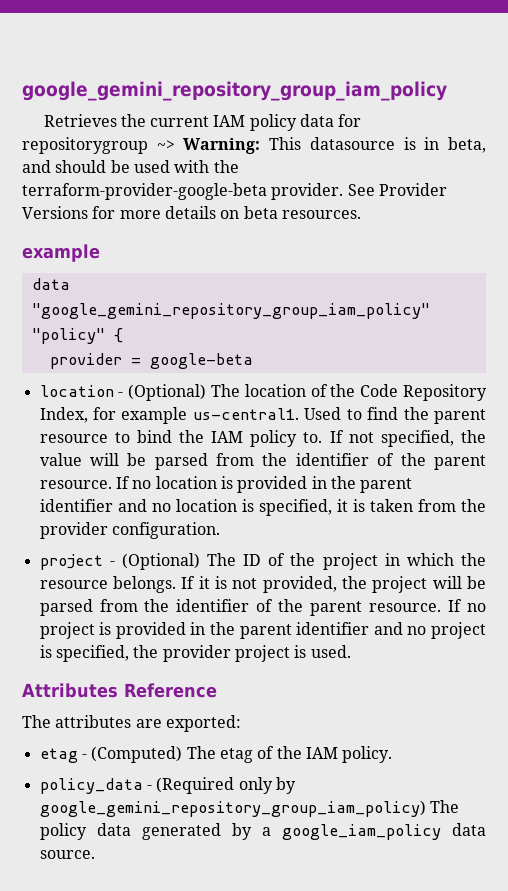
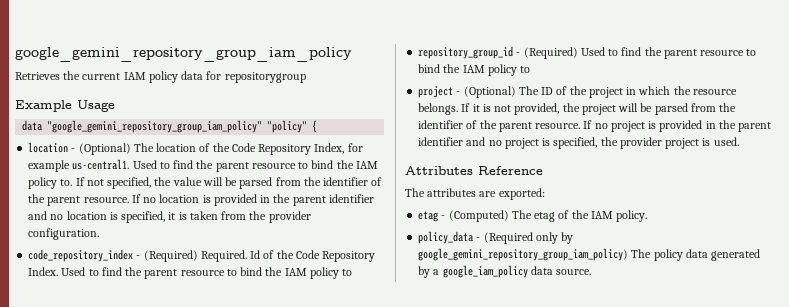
- Retrieves the current IAM policy data for repositorygroup ~> Warning: This datasource is in beta, and should be used with the terraform-provider-google-beta provider. See Provider Versions for more details on beta resources.
- example
+ Retrieves the current IAM policy data for repositorygroup
+ Example Usage
- provider = google-beta
+ code_repository_index - (Required) Required. Id of the Code Repository Index. Used to find the parent resource to bind the IAM policy to
+ repository_group_id - (Required) Used to find the parent resource to bind the IAM policy to

